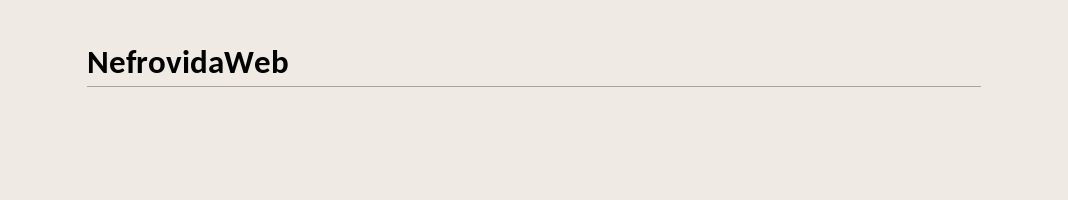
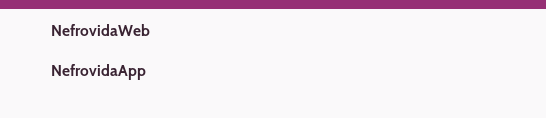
+ NefrovidaApp

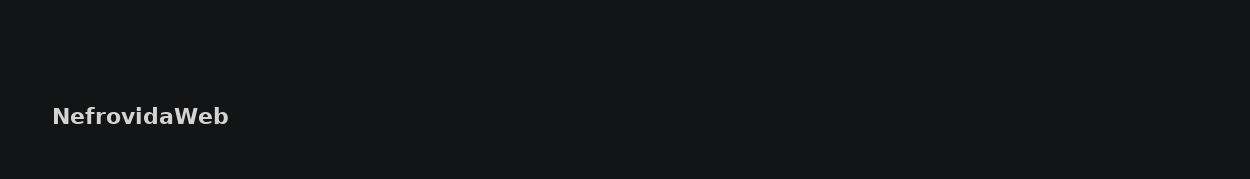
- NefrovidaApp

